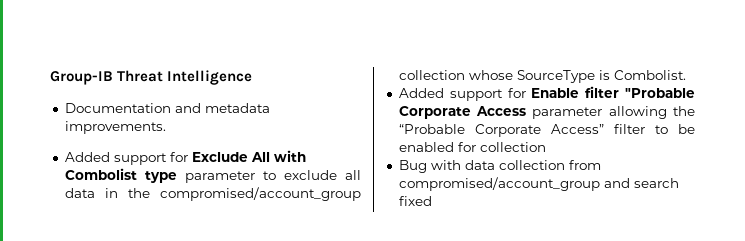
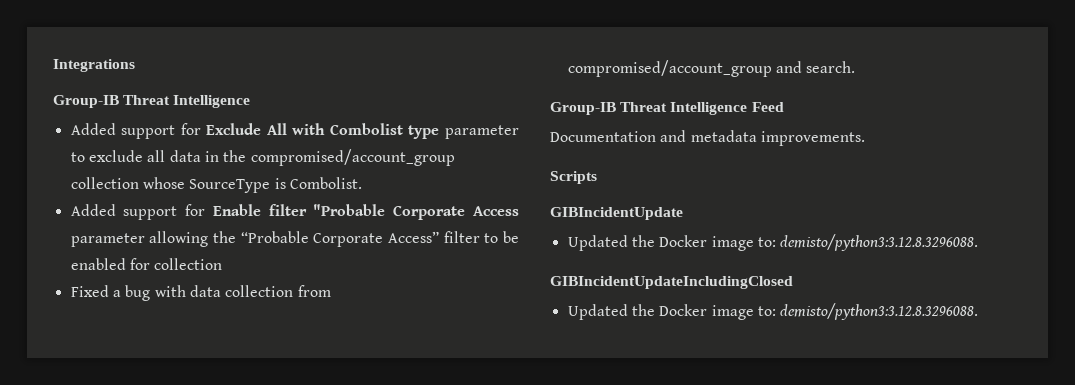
+ Integrations
  Group-IB Threat Intelligence
- Documentation and metadata improvements.
- Bug with data collection from compromised/account_group and search fixed
+ Fixed a bug with data collection from compromised/account_group and search.
+ Group-IB Threat Intelligence Feed
+ Documentation and metadata improvements.
+ Scripts
+ GIBIncidentUpdate
+ Updated the Docker image to: demisto/python3:3.12.8.3296088.
+ GIBIncidentUpdateIncludingClosed
+ Updated the Docker image to: demisto/python3:3.12.8.3296088.

